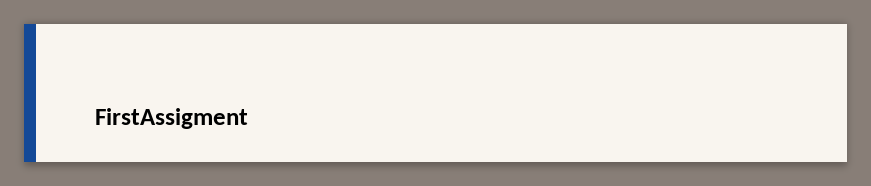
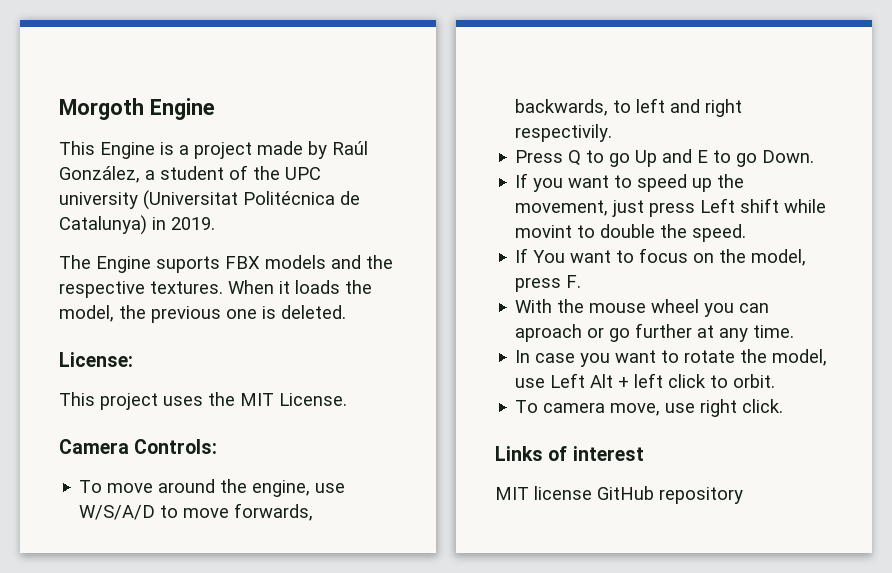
- FirstAssigment
+ Morgoth Engine
+ This Engine is a project made by Raúl González, a student of the UPC university (Universitat Politécnica de Catalunya) in 2019.
+ The Engine suports FBX models and the respective textures. When it loads the model, the previous one is deleted.
+ License:
+ This project uses the MIT License.
+ Camera Controls:
+ To move around the engine, use W/S/A/D to move forwards, backwards, to left and right respectivily.
+ Press Q to go Up and E to go Down.
+ If you want to speed up the movement, just press Left shift while movint to double the speed.
+ If You want to focus on the model, press F.
+ With the mouse wheel you can aproach or go further at any time.
+ In case you want to rotate the model, use Left Alt + left click to orbit.
+ To camera move, use right click.
+ Links of interest
+ MIT license GitHub repository

